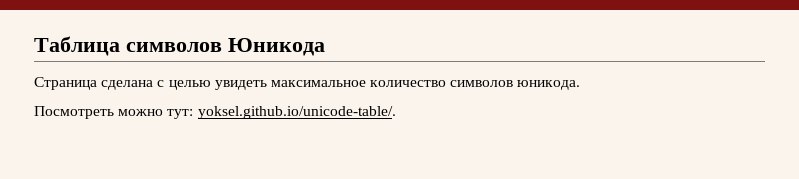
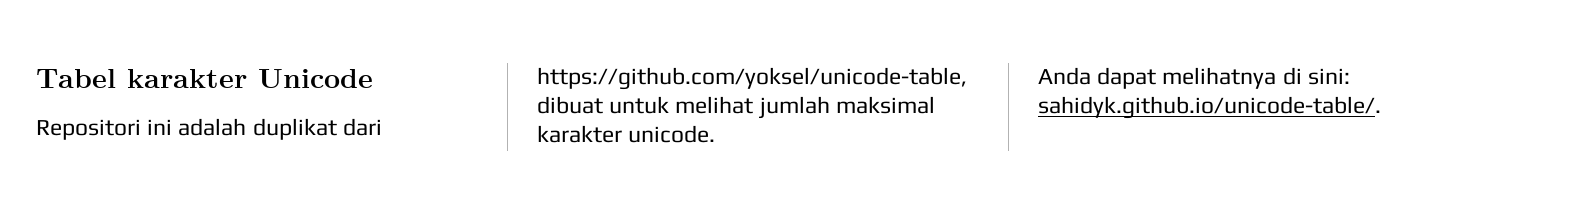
- Таблица символов Юникода
- Страница сделана с целью увидеть максимальное количество символов юникода.
- Посмотреть можно тут: yoksel.github.io/unicode-table/.
+ Tabel karakter Unicode
+ Repositori ini adalah duplikat dari https://github.com/yoksel/unicode-table, dibuat untuk melihat jumlah maksimal karakter unicode.
+ Anda dapat melihatnya di sini: sahidyk.github.io/unicode-table/.

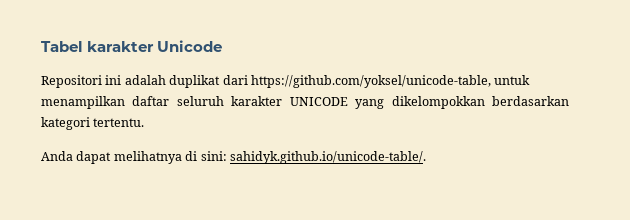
- Repositori ini adalah duplikat dari https://github.com/yoksel/unicode-table, dibuat untuk melihat jumlah maksimal karakter unicode.
+ Repositori ini adalah duplikat dari https://github.com/yoksel/unicode-table, untuk menampilkan daftar seluruh karakter UNICODE yang dikelompokkan berdasarkan kategori tertentu.

